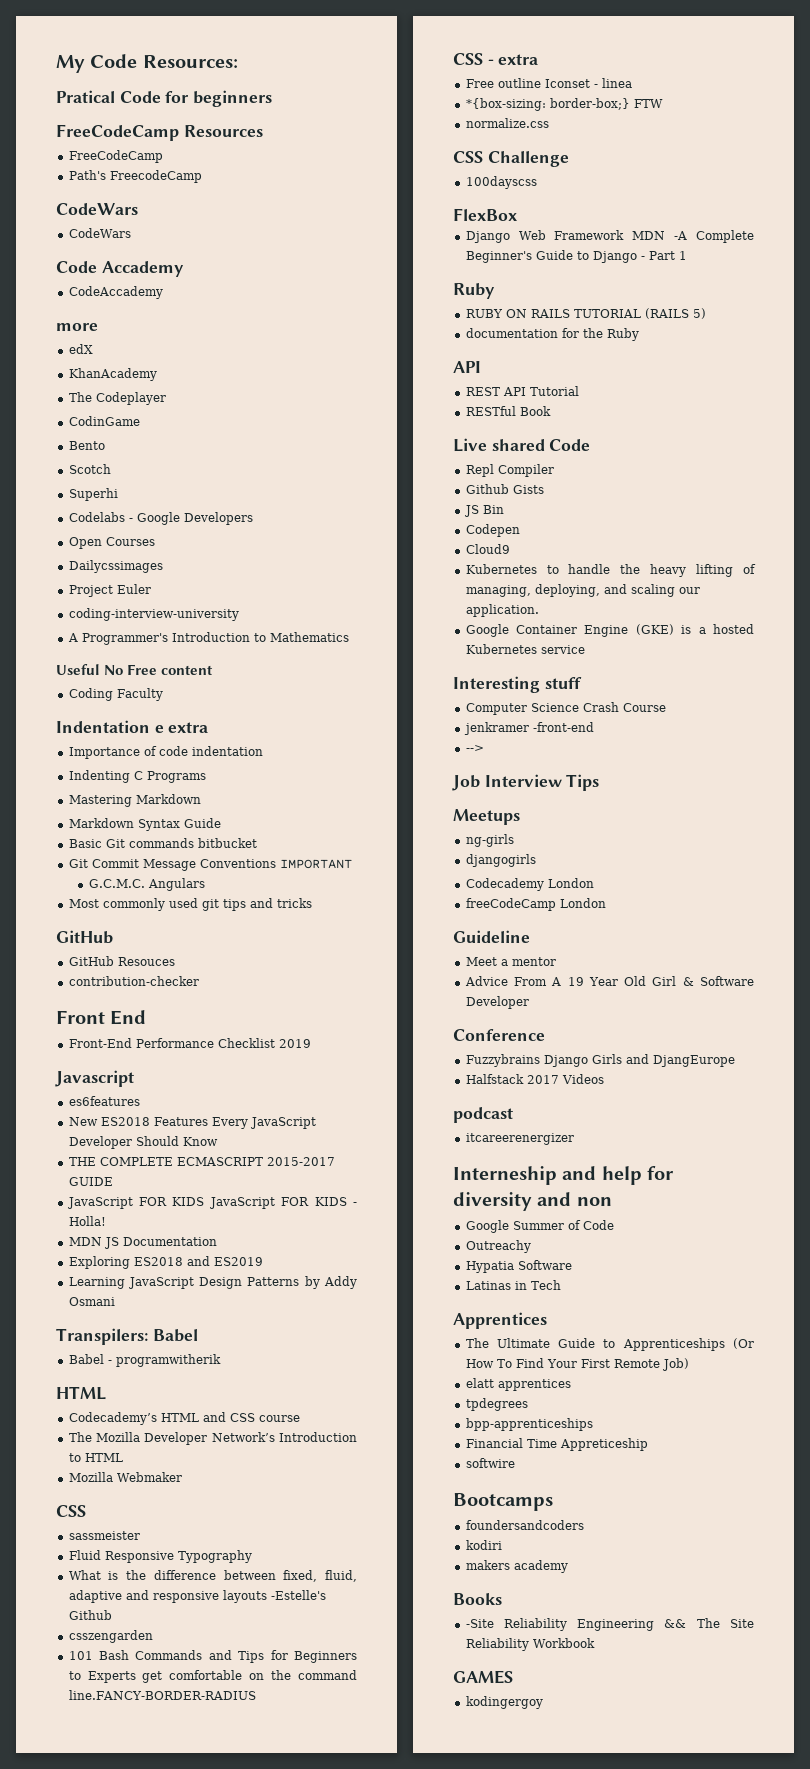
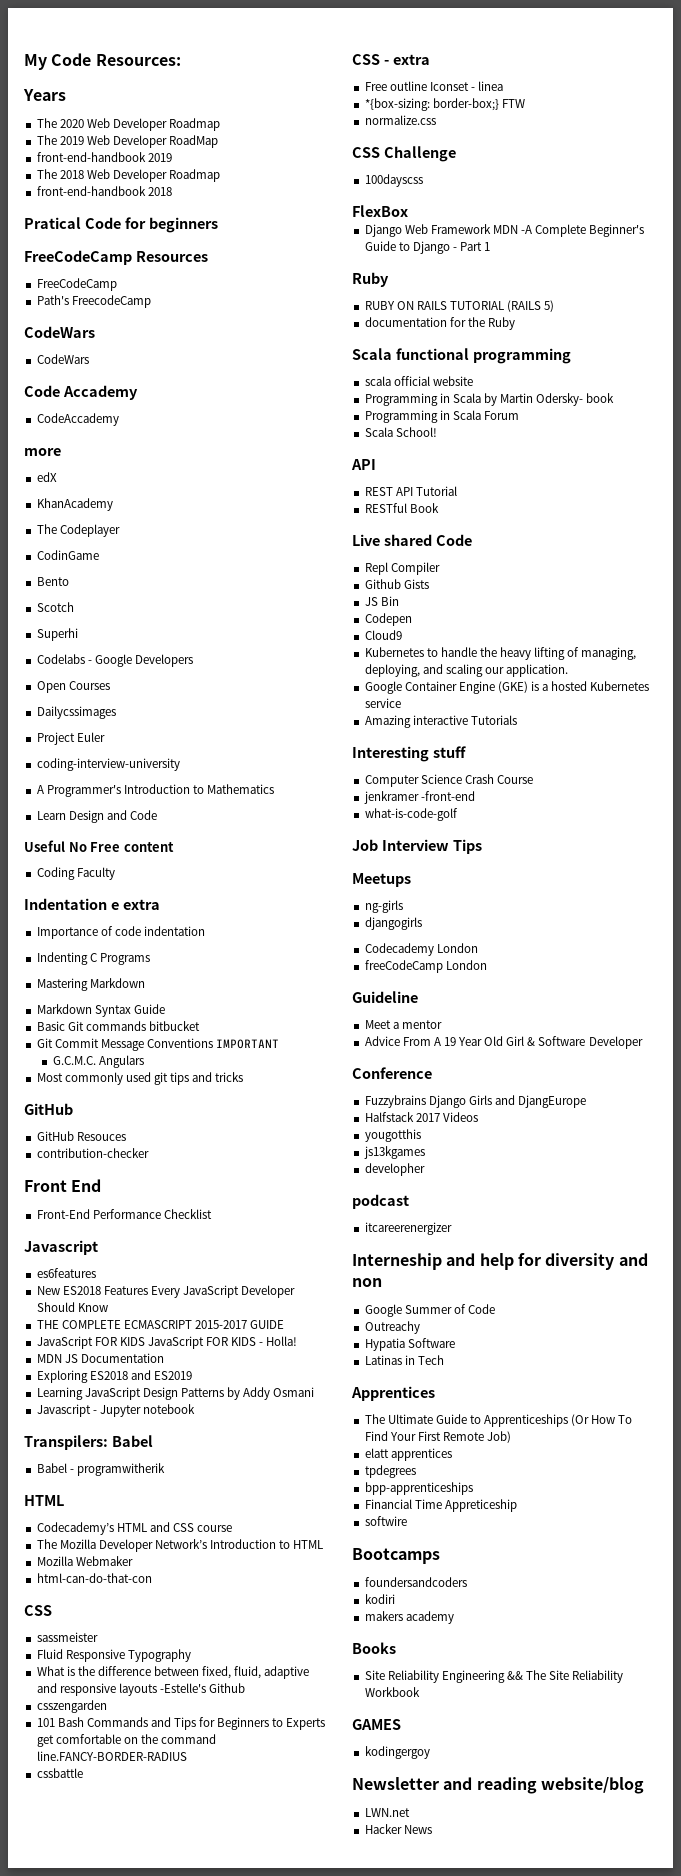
+ Years
+ The 2020 Web Developer Roadmap
+ The 2019 Web Developer RoadMap
+ front-end-handbook 2019
+ The 2018 Web Developer Roadmap
+ front-end-handbook 2018
+ Learn Design and Code
- Front-End Performance Checklist 2019
+ Front-End Performance Checklist
+ Javascript - Jupyter notebook
+ html-can-do-that-con
+ cssbattle
+ Scala functional programming
+ scala official website
+ Programming in Scala by Martin Odersky- book
+ Programming in Scala Forum
+ Scala School!
+ Amazing interactive Tutorials
- -->
+ what-is-code-golf
+ yougotthis
+ js13kgames
+ developher
- -Site Reliability Engineering && The Site Reliability Workbook
+ Site Reliability Engineering && The Site Reliability Workbook
+ Newsletter and reading website/blog
+ LWN.net
+ Hacker News

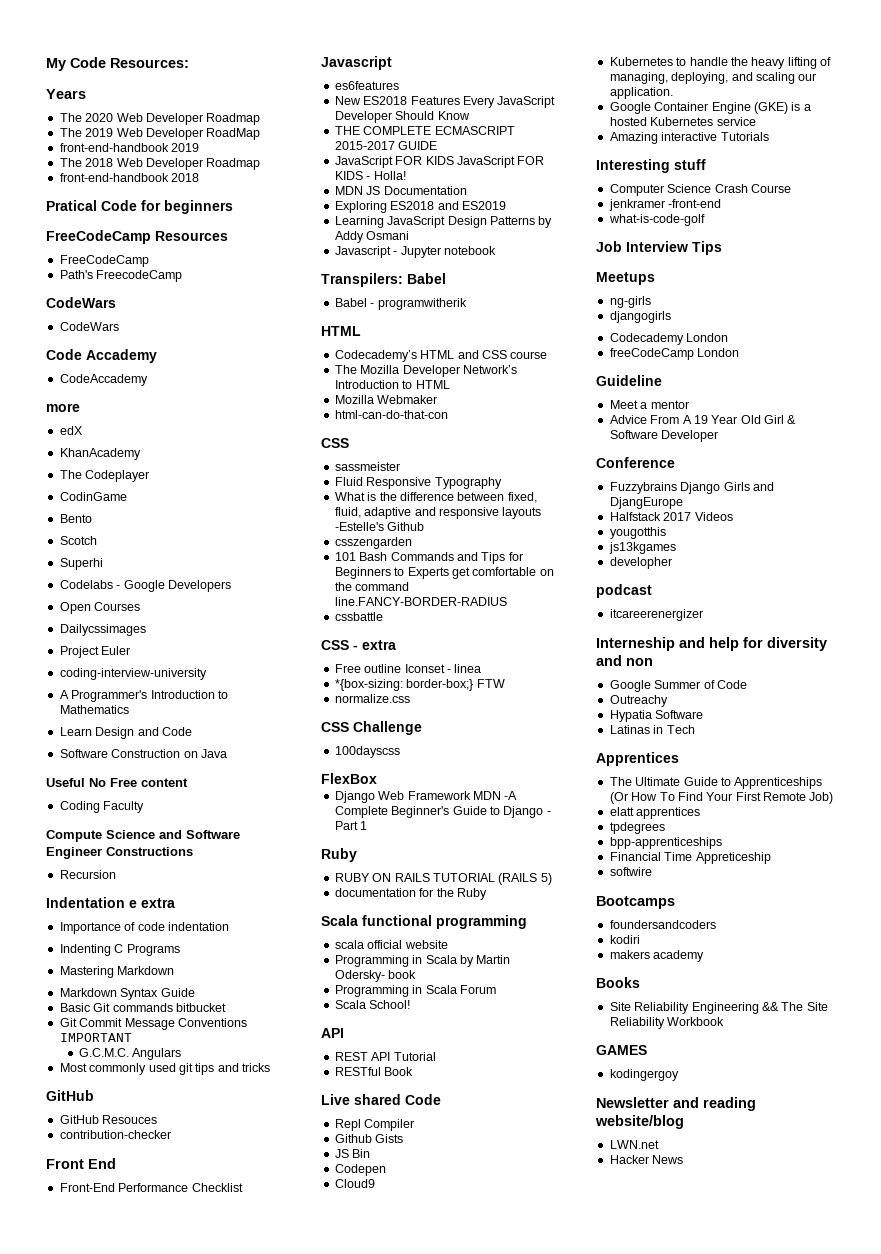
+ Software Construction on Java
+ Compute Science and Software Engineer Constructions
+ Recursion

